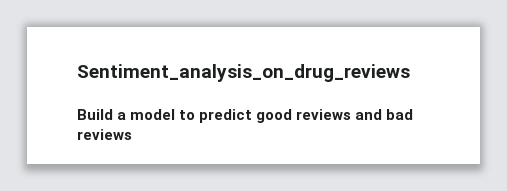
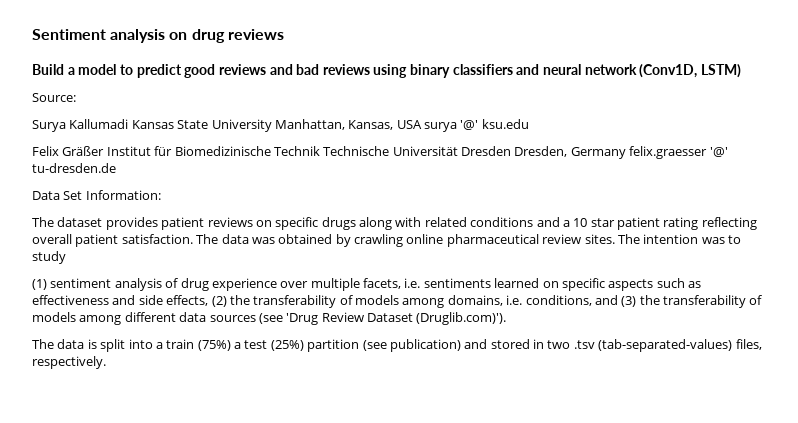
- Sentiment_analysis_on_drug_reviews
+ Sentiment analysis on drug reviews
- Build a model to predict good reviews and bad reviews
+ Build a model to predict good reviews and bad reviews using binary classifiers and neural network (Conv1D, LSTM)
+ Source:
+ Surya Kallumadi Kansas State University Manhattan, Kansas, USA surya '@' ksu.edu
+ Felix Gräßer Institut für Biomedizinische Technik Technische Universität Dresden Dresden, Germany felix.graesser '@' tu-dresden.de
+ Data Set Information:
+ The dataset provides patient reviews on specific drugs along with related conditions and a 10 star patient rating reflecting overall patient satisfaction. The data was obtained by crawling online pharmaceutical review sites. The intention was to study
+ (1) sentiment analysis of drug experience over multiple facets, i.e. sentiments learned on specific aspects such as effectiveness and side effects, (2) the transferability of models among domains, i.e. conditions, and (3) the transferability of models among different data sources (see 'Drug Review Dataset (Druglib.com)').
+ The data is split into a train (75%) a test (25%) partition (see publication) and stored in two .tsv (tab-separated-values) files, respectively.

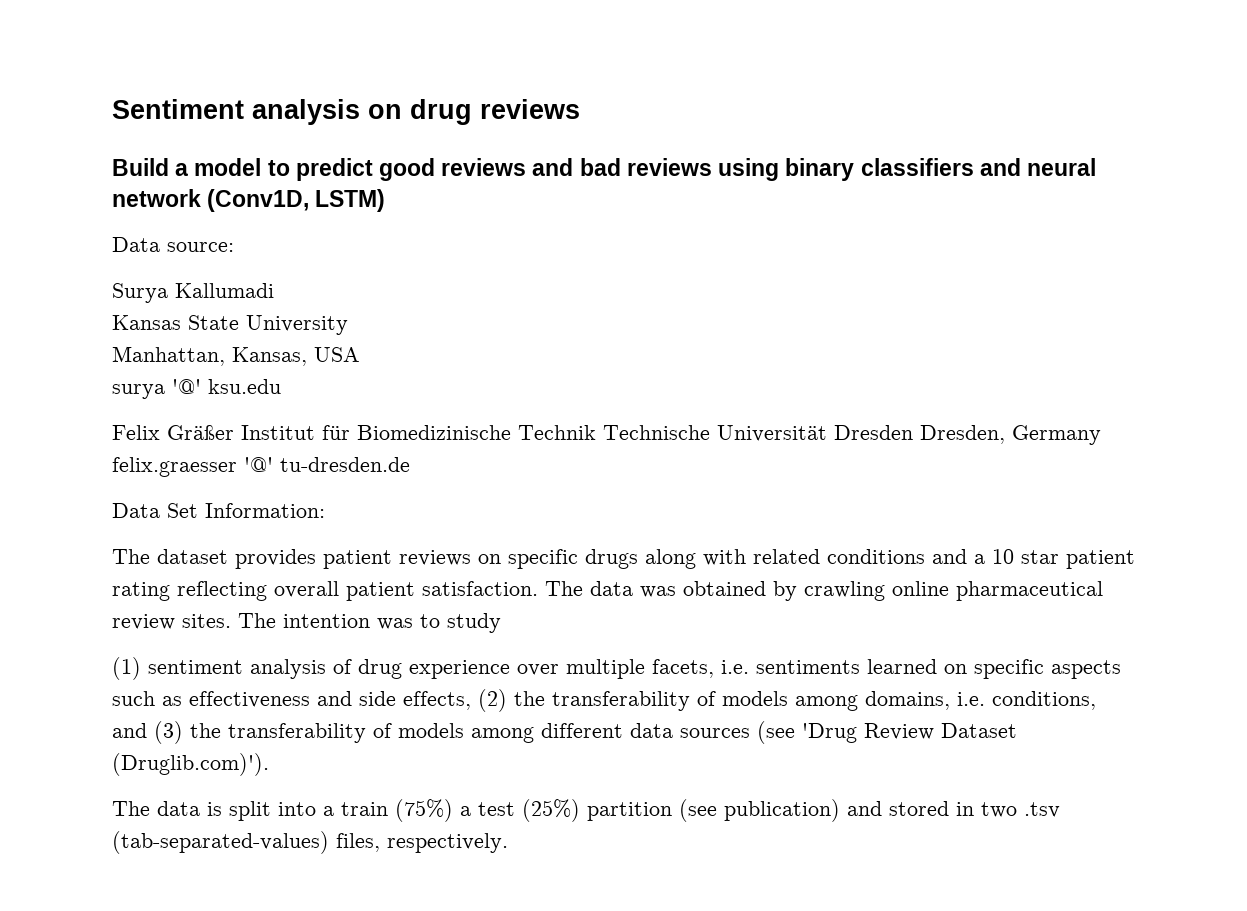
- Source:
+ Data source:
- Surya Kallumadi Kansas State University Manhattan, Kansas, USA surya '@' ksu.edu
+ Surya Kallumadi
+ Kansas State University
+ Manhattan, Kansas, USA
+ surya '@' ksu.edu

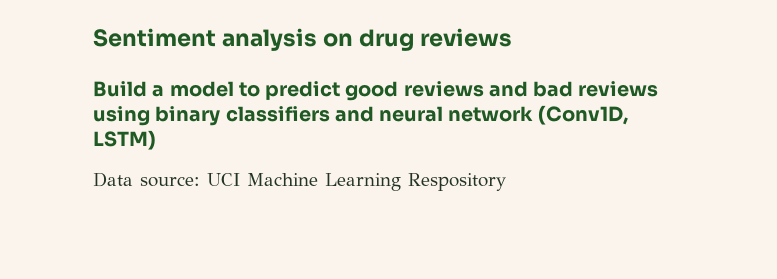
- Data source:
- Surya Kallumadi
- Kansas State University
- Manhattan, Kansas, USA
- surya '@' ksu.edu
- Felix Gräßer Institut für Biomedizinische Technik Technische Universität Dresden Dresden, Germany felix.graesser '@' tu-dresden.de
- Data Set Information:
- The dataset provides patient reviews on specific drugs along with related conditions and a 10 star patient rating reflecting overall patient satisfaction. The data was obtained by crawling online pharmaceutical review sites. The intention was to study
- (1) sentiment analysis of drug experience over multiple facets, i.e. sentiments learned on specific aspects such as effectiveness and side effects, (2) the transferability of models among domains, i.e. conditions, and (3) the transferability of models among different data sources (see 'Drug Review Dataset (Druglib.com)').
- The data is split into a train (75%) a test (25%) partition (see publication) and stored in two .tsv (tab-separated-values) files, respectively.
+ Data source: UCI Machine Learning Respository

